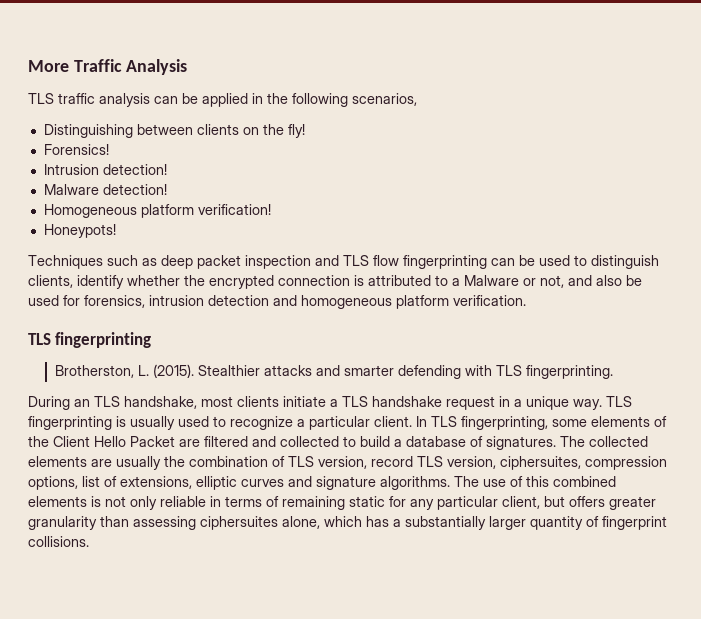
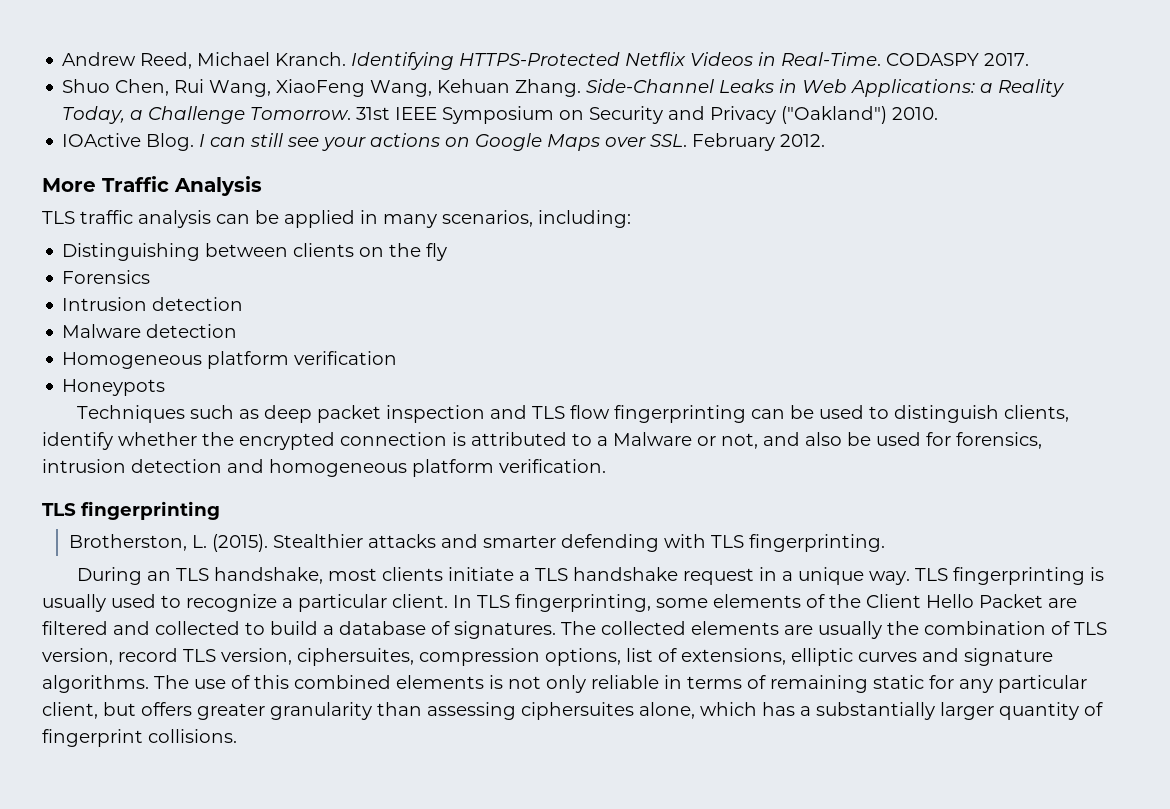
+ Andrew Reed, Michael Kranch. Identifying HTTPS-Protected Netflix Videos in Real-Time. CODASPY 2017.
+ Shuo Chen, Rui Wang, XiaoFeng Wang, Kehuan Zhang. Side-Channel Leaks in Web Applications: a Reality Today, a Challenge Tomorrow. 31st IEEE Symposium on Security and Privacy ("Oakland") 2010.
+ IOActive Blog. I can still see your actions on Google Maps over SSL. February 2012.
- TLS traffic analysis can be applied in the following scenarios,
+ TLS traffic analysis can be applied in many scenarios, including:
- Distinguishing between clients on the fly!
- Forensics!
+ Distinguishing between clients on the fly
+ Forensics
- Intrusion detection!
- Malware detection!
+ Intrusion detection
+ Malware detection
- Homogeneous platform verification!
- Honeypots!
+ Homogeneous platform verification
+ Honeypots

